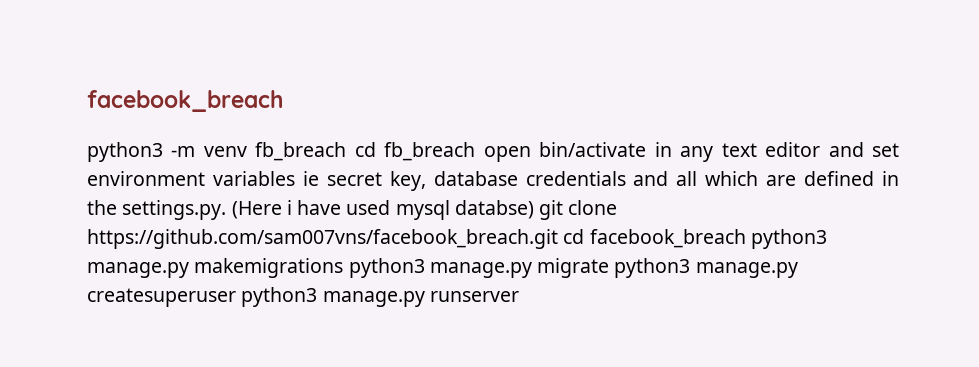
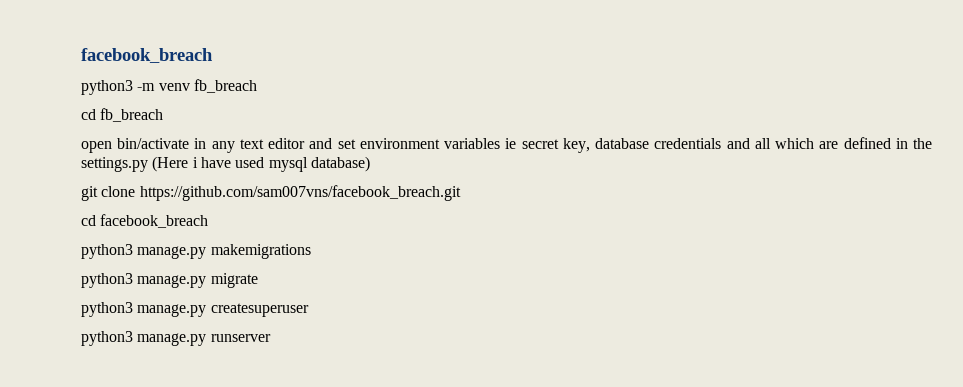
- python3 -m venv fb_breach cd fb_breach open bin/activate in any text editor and set environment variables ie secret key, database credentials and all which are defined in the settings.py. (Here i have used mysql databse) git clone https://github.com/sam007vns/facebook_breach.git cd facebook_breach python3 manage.py makemigrations python3 manage.py migrate python3 manage.py createsuperuser python3 manage.py runserver
+ python3 -m venv fb_breach
+ cd fb_breach
+ open bin/activate in any text editor and set environment variables ie secret key, database credentials and all which are defined in the settings.py (Here i have used mysql database)
+ git clone https://github.com/sam007vns/facebook_breach.git
+ cd facebook_breach
+ python3 manage.py makemigrations
+ python3 manage.py migrate
+ python3 manage.py createsuperuser
+ python3 manage.py runserver

